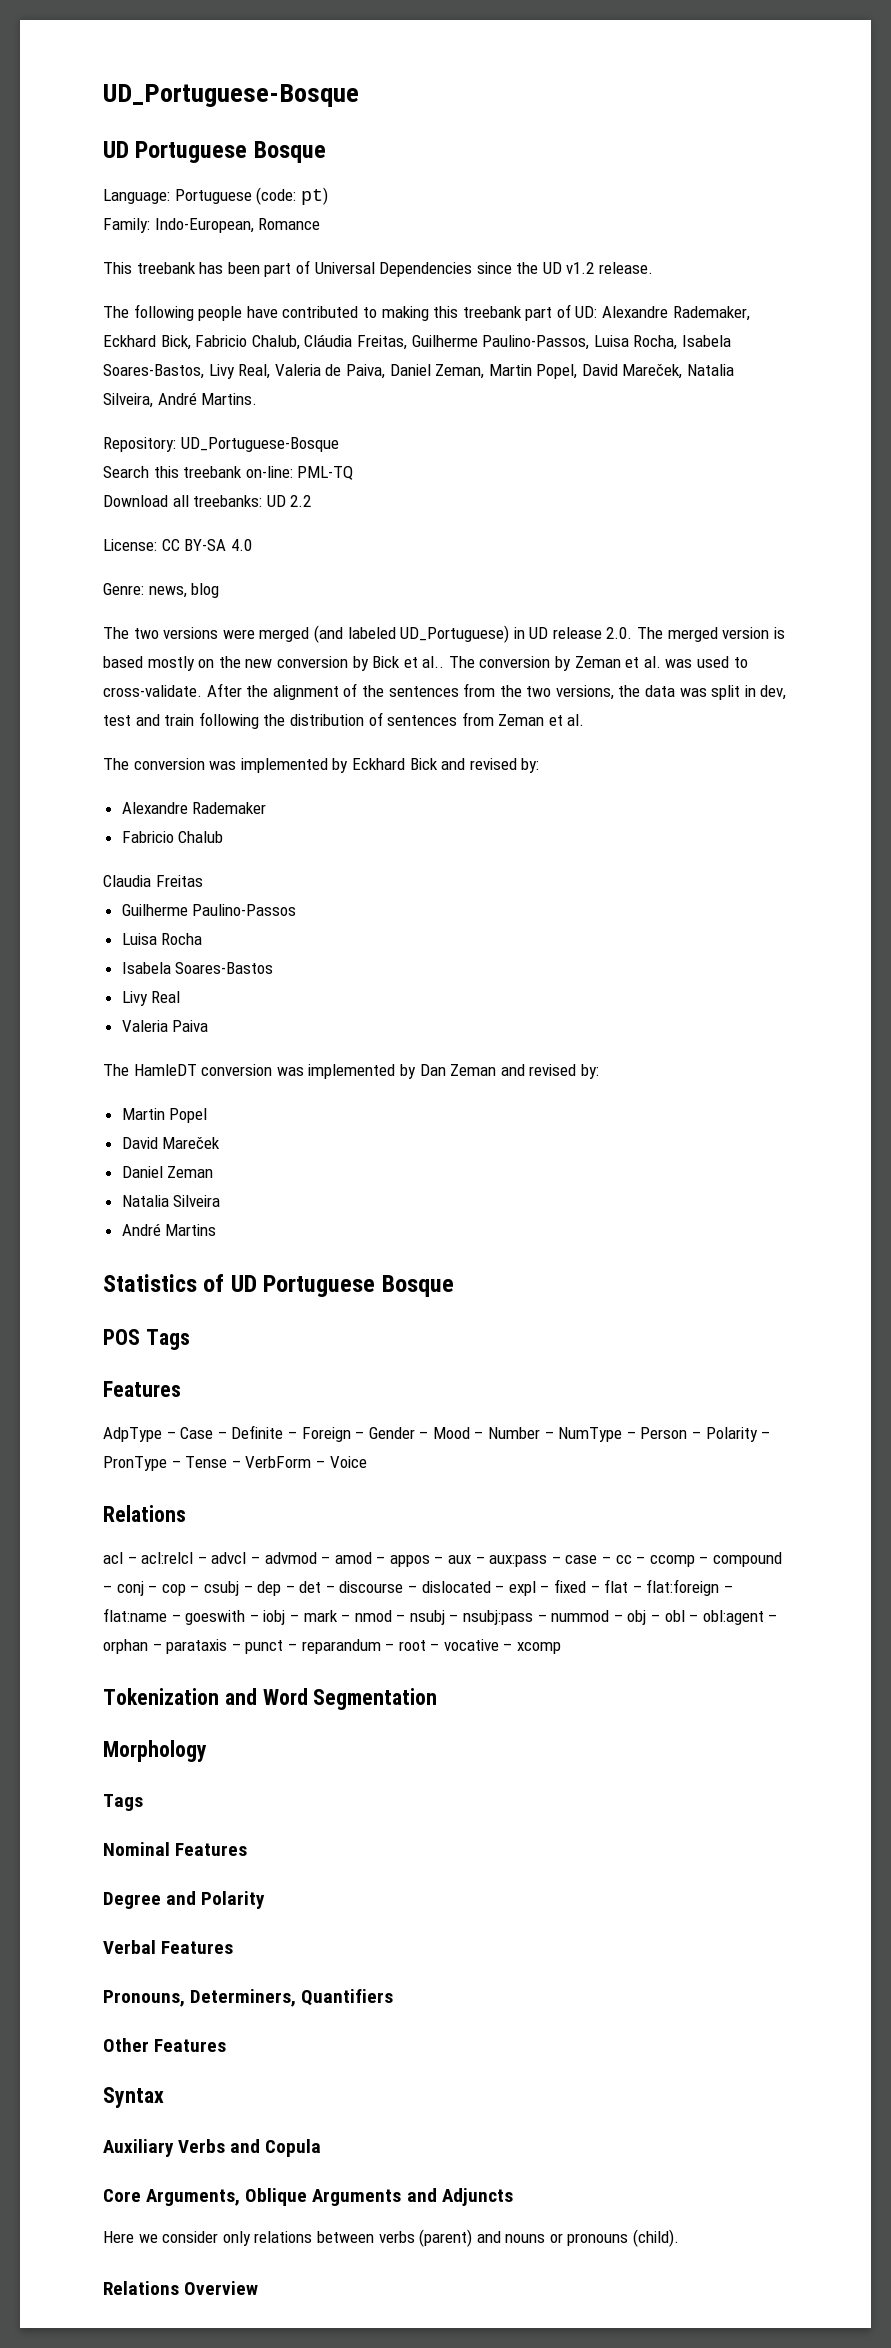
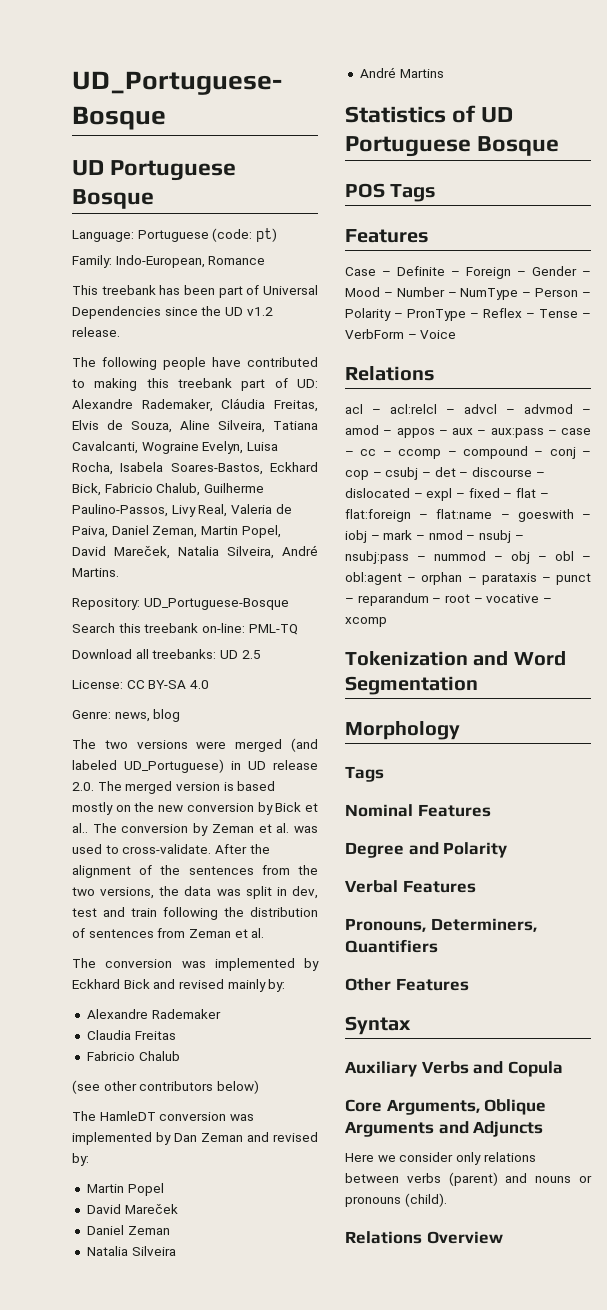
- The following people have contributed to making this treebank part of UD: Alexandre Rademaker, Eckhard Bick, Fabricio Chalub, Cláudia Freitas, Guilherme Paulino-Passos, Luisa Rocha, Isabela Soares-Bastos, Livy Real, Valeria de Paiva, Daniel Zeman, Martin Popel, David Mareček, Natalia Silveira, André Martins.
+ The following people have contributed to making this treebank part of UD: Alexandre Rademaker, Cláudia Freitas, Elvis de Souza, Aline Silveira, Tatiana Cavalcanti, Wograine Evelyn, Luisa Rocha, Isabela Soares-Bastos, Eckhard Bick, Fabricio Chalub, Guilherme Paulino-Passos, Livy Real, Valeria de Paiva, Daniel Zeman, Martin Popel, David Mareček, Natalia Silveira, André Martins.
- Download all treebanks: UD 2.2
+ Download all treebanks: UD 2.5
- The conversion was implemented by Eckhard Bick and revised by:
+ The conversion was implemented by Eckhard Bick and revised mainly by:
+ Claudia Freitas
- Claudia Freitas
- Guilherme Paulino-Passos
- Luisa Rocha
- Isabela Soares-Bastos
- Livy Real
- Valeria Paiva
+ (see other contributors below)
- AdpType – Case – Definite – Foreign – Gender – Mood – Number – NumType – Person – Polarity – PronType – Tense – VerbForm – Voice
+ Case – Definite – Foreign – Gender – Mood – Number – NumType – Person – Polarity – PronType – Reflex – Tense – VerbForm – Voice
- acl – acl:relcl – advcl – advmod – amod – appos – aux – aux:pass – case – cc – ccomp – compound – conj – cop – csubj – dep – det – discourse – dislocated – expl – fixed – flat – flat:foreign – flat:name – goeswith – iobj – mark – nmod – nsubj – nsubj:pass – nummod – obj – obl – obl:agent – orphan – parataxis – punct – reparandum – root – vocative – xcomp
+ acl – acl:relcl – advcl – advmod – amod – appos – aux – aux:pass – case – cc – ccomp – compound – conj – cop – csubj – det – discourse – dislocated – expl – fixed – flat – flat:foreign – flat:name – goeswith – iobj – mark – nmod – nsubj – nsubj:pass – nummod – obj – obl – obl:agent – orphan – parataxis – punct – reparandum – root – vocative – xcomp

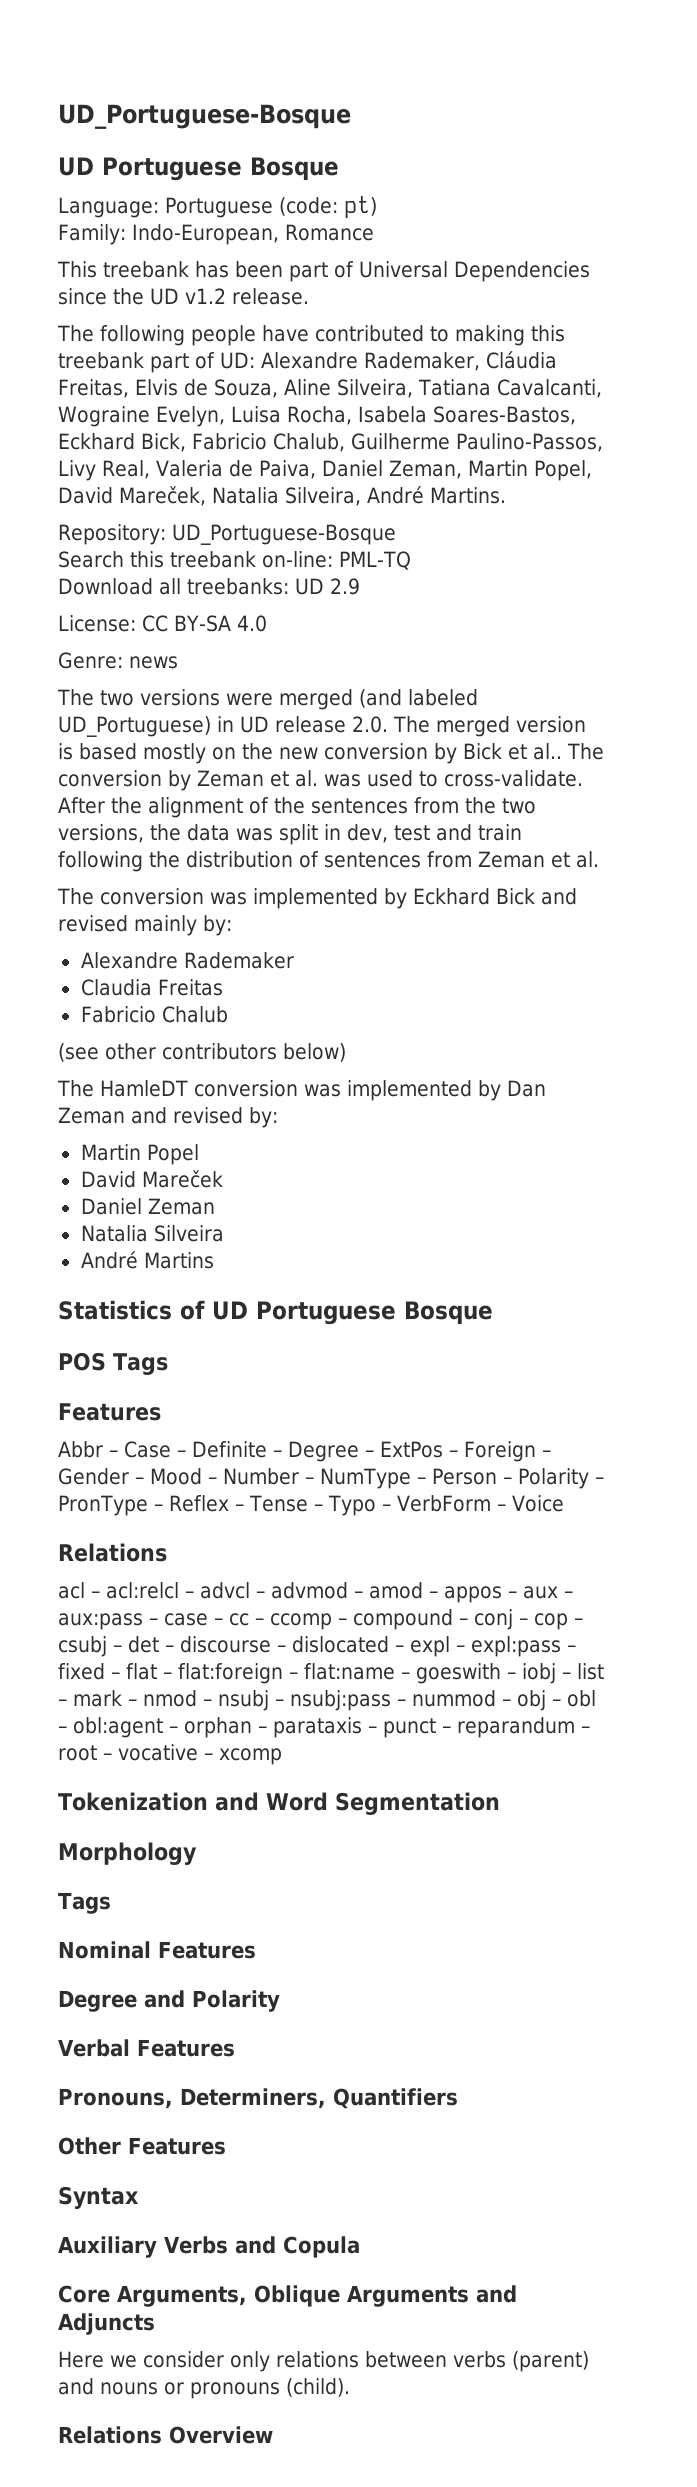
- Download all treebanks: UD 2.5
+ Download all treebanks: UD 2.9
- Genre: news, blog
+ Genre: news
- Case – Definite – Foreign – Gender – Mood – Number – NumType – Person – Polarity – PronType – Reflex – Tense – VerbForm – Voice
+ Abbr – Case – Definite – Degree – ExtPos – Foreign – Gender – Mood – Number – NumType – Person – Polarity – PronType – Reflex – Tense – Typo – VerbForm – Voice
- acl – acl:relcl – advcl – advmod – amod – appos – aux – aux:pass – case – cc – ccomp – compound – conj – cop – csubj – det – discourse – dislocated – expl – fixed – flat – flat:foreign – flat:name – goeswith – iobj – mark – nmod – nsubj – nsubj:pass – nummod – obj – obl – obl:agent – orphan – parataxis – punct – reparandum – root – vocative – xcomp
+ acl – acl:relcl – advcl – advmod – amod – appos – aux – aux:pass – case – cc – ccomp – compound – conj – cop – csubj – det – discourse – dislocated – expl – expl:pass – fixed – flat – flat:foreign – flat:name – goeswith – iobj – list – mark – nmod – nsubj – nsubj:pass – nummod – obj – obl – obl:agent – orphan – parataxis – punct – reparandum – root – vocative – xcomp

